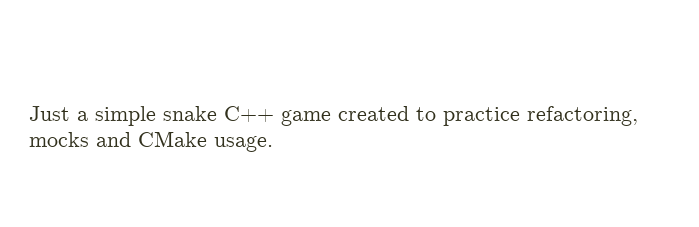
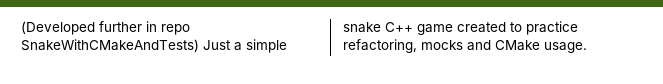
- Just a simple snake C++ game created to practice refactoring, mocks and CMake usage.
+ (Developed further in repo SnakeWithCMakeAndTests) Just a simple snake C++ game created to practice refactoring, mocks and CMake usage.

